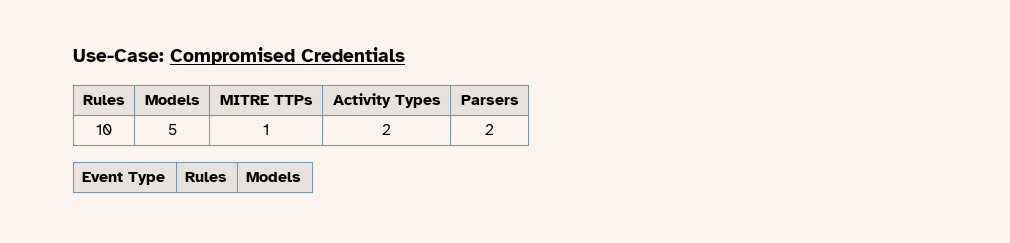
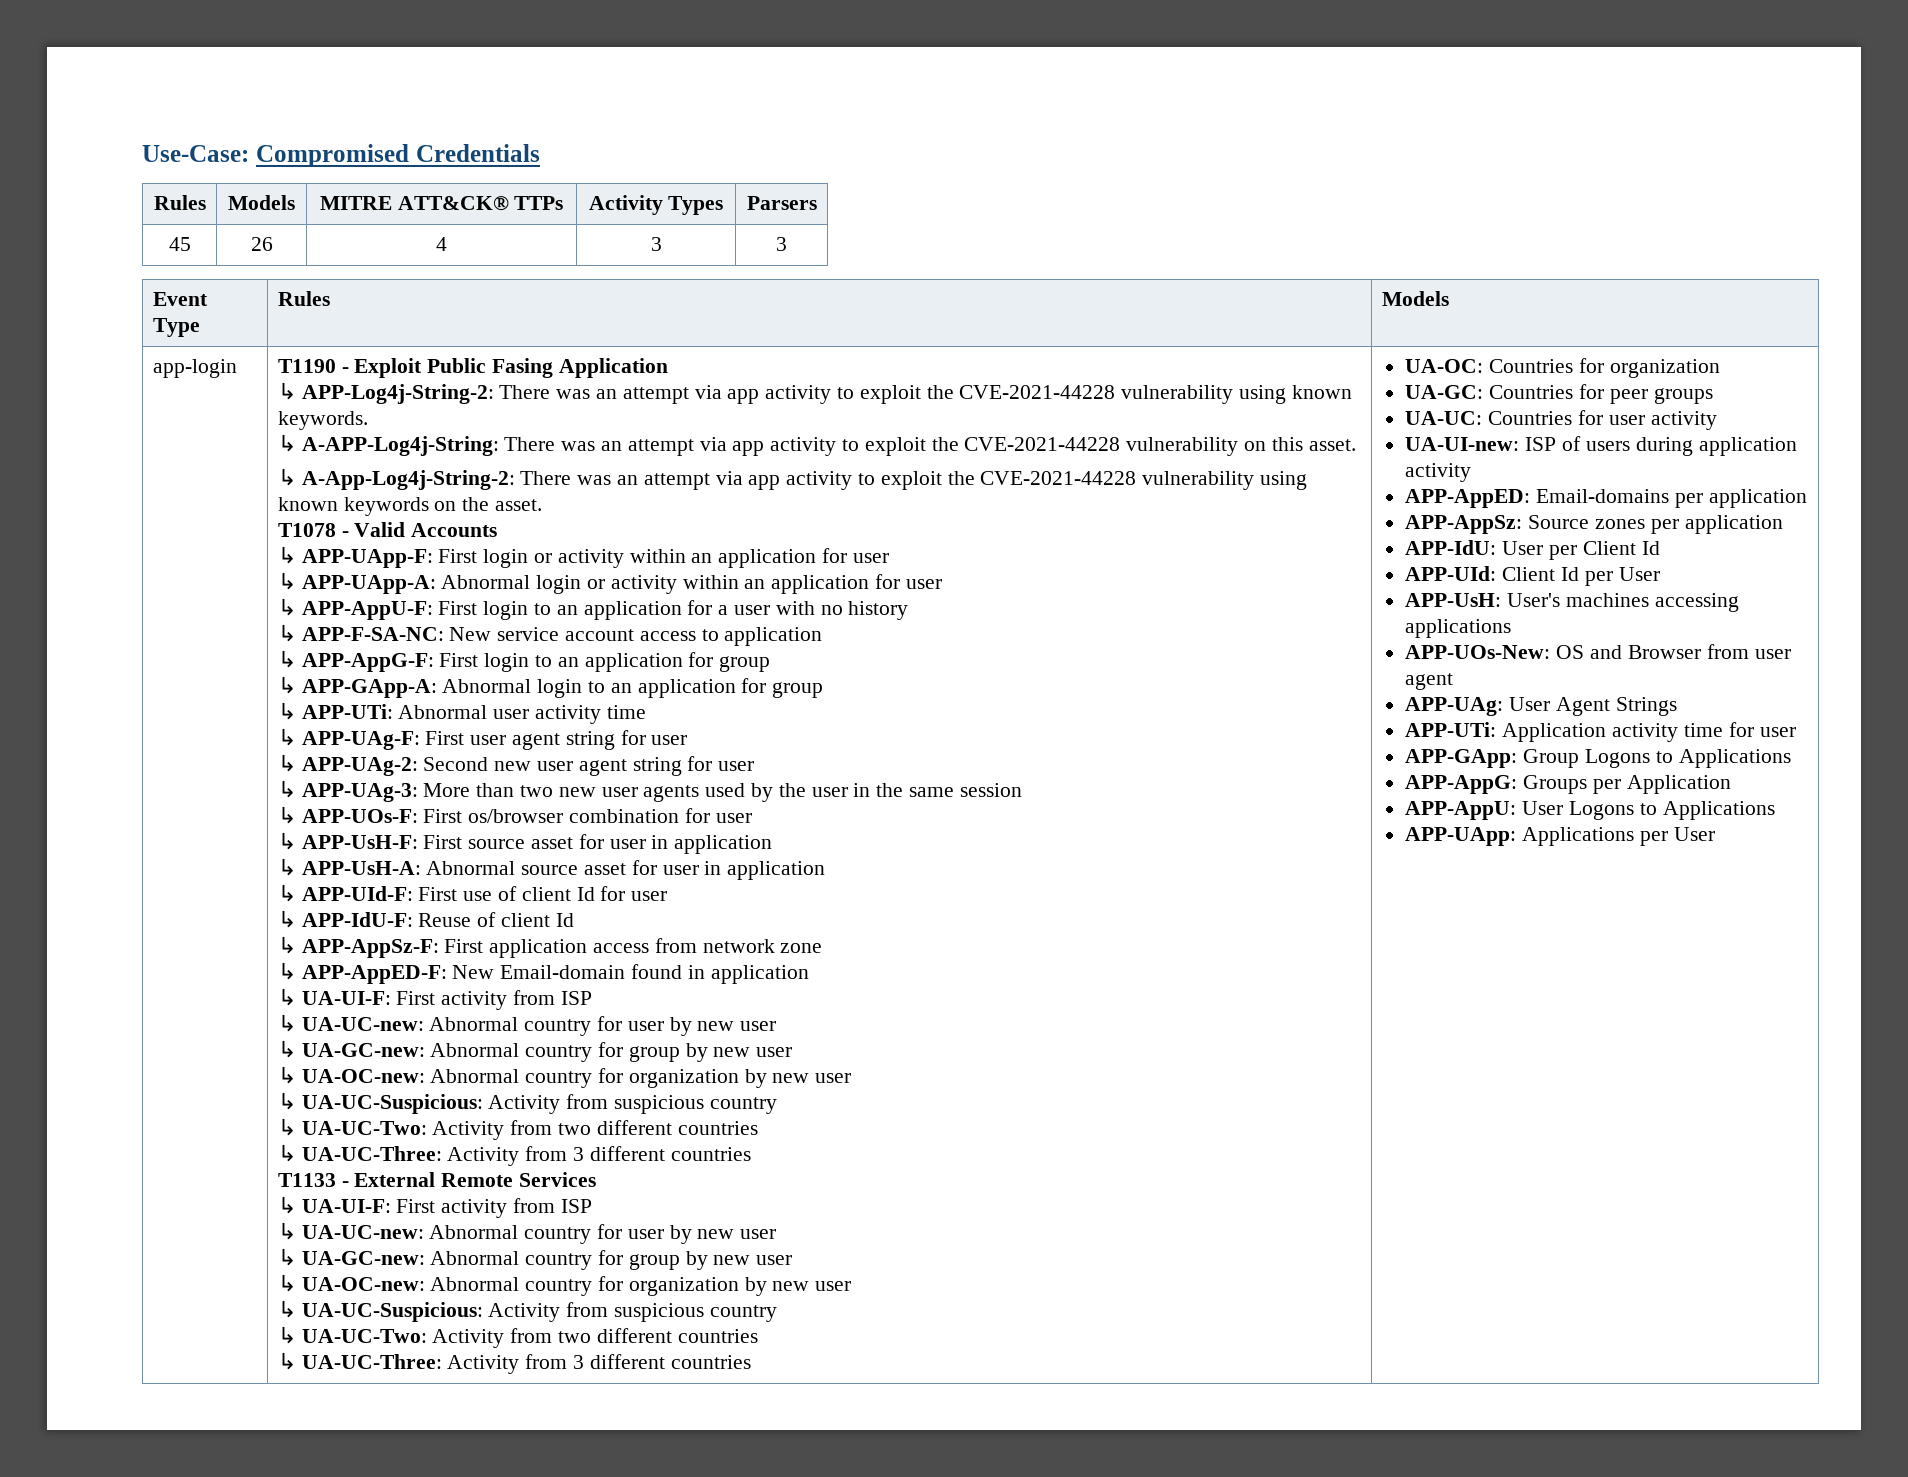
- Rules | Models | MITRE TTPs | Activity Types | Parsers
+ Rules | Models | MITRE ATT&CK® TTPs | Activity Types | Parsers
- 10 | 5 | 1 | 2 | 2
+ 45 | 26 | 4 | 3 | 3
+ app-login | T1190 - Exploit Public Fasing Application
+ ↳ APP-Log4j-String-2: There was an attempt via app activity to exploit the CVE-2021-44228 vulnerability using known keywords.
+ ↳ A-APP-Log4j-String: There was an attempt via app activity to exploit the CVE-2021-44228 vulnerability on this asset.
+ ↳ A-App-Log4j-String-2: There was an attempt via app activity to exploit the CVE-2021-44228 vulnerability using known keywords on the asset.
+ T1078 - Valid Accounts
+ ↳ APP-UApp-F: First login or activity within an application for user
+ ↳ APP-UApp-A: Abnormal login or activity within an application for user
+ ↳ APP-AppU-F: First login to an application for a user with no history
+ ↳ APP-F-SA-NC: New service account access to application
+ ↳ APP-AppG-F: First login to an application for group
+ ↳ APP-GApp-A: Abnormal login to an application for group
+ ↳ APP-UTi: Abnormal user activity time
+ ↳ APP-UAg-F: First user agent string for user
+ ↳ APP-UAg-2: Second new user agent string for user
+ ↳ APP-UAg-3: More than two new user agents used by the user in the same session
+ ↳ APP-UOs-F: First os/browser combination for user
+ ↳ APP-UsH-F: First source asset for user in application
+ ↳ APP-UsH-A: Abnormal source asset for user in application
+ ↳ APP-UId-F: First use of client Id for user
+ ↳ APP-IdU-F: Reuse of client Id
+ ↳ APP-AppSz-F: First application access from network zone
+ ↳ APP-AppED-F: New Email-domain found in application
+ ↳ UA-UI-F: First activity from ISP
+ ↳ UA-UC-new: Abnormal country for user by new user
+ ↳ UA-GC-new: Abnormal country for group by new user
+ ↳ UA-OC-new: Abnormal country for organization by new user
+ ↳ UA-UC-Suspicious: Activity from suspicious country
+ ↳ UA-UC-Two: Activity from two different countries
+ ↳ UA-UC-Three: Activity from 3 different countries
+ T1133 - External Remote Services
+ ↳ UA-UI-F: First activity from ISP
+ ↳ UA-UC-new: Abnormal country for user by new user
+ ↳ UA-GC-new: Abnormal country for group by new user
+ ↳ UA-OC-new: Abnormal country for organization by new user
+ ↳ UA-UC-Suspicious: Activity from suspicious country
+ ↳ UA-UC-Two: Activity from two different countries
+ ↳ UA-UC-Three: Activity from 3 different countries | UA-OC: Countries for organization
+ UA-GC: Countries for peer groups
+ UA-UC: Countries for user activity
+ UA-UI-new: ISP of users during application activity
+ APP-AppED: Email-domains per application
+ APP-AppSz: Source zones per application
+ APP-IdU: User per Client Id
+ APP-UId: Client Id per User
+ APP-UsH: User's machines accessing applications
+ APP-UOs-New: OS and Browser from user agent
+ APP-UAg: User Agent Strings
+ APP-UTi: Application activity time for user
+ APP-GApp: Group Logons to Applications
+ APP-AppG: Groups per Application
+ APP-AppU: User Logons to Applications
+ APP-UApp: Applications per User

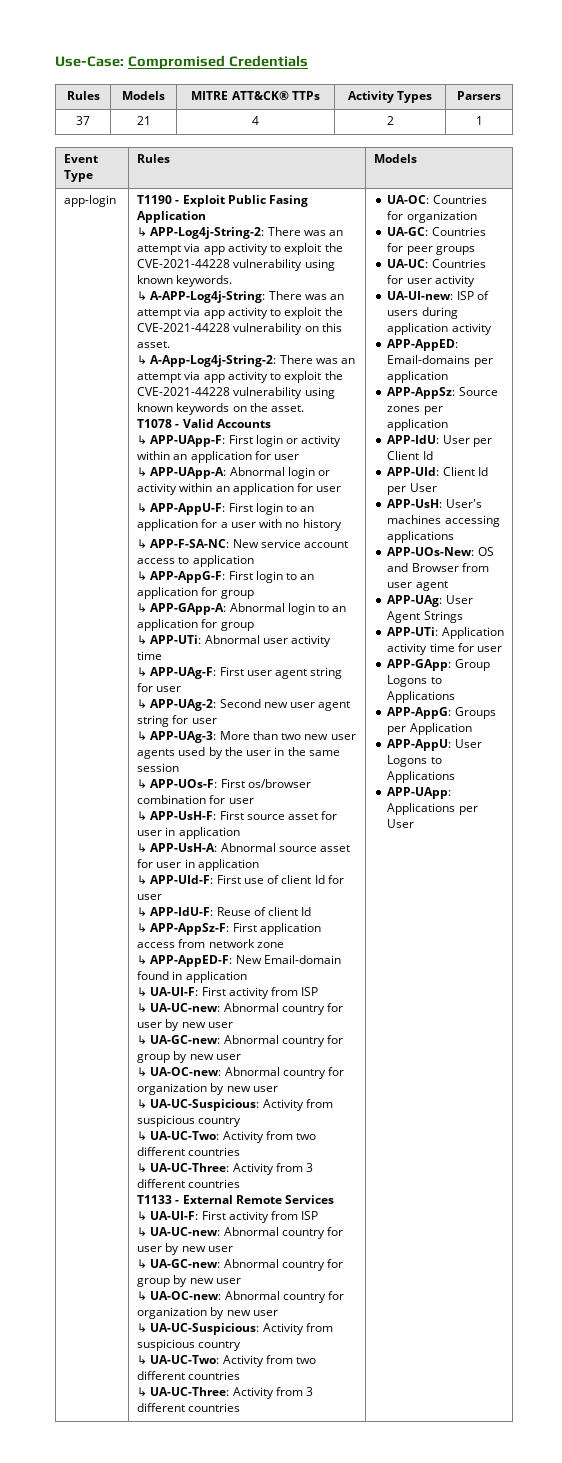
- 45 | 26 | 4 | 3 | 3
+ 37 | 21 | 4 | 2 | 1

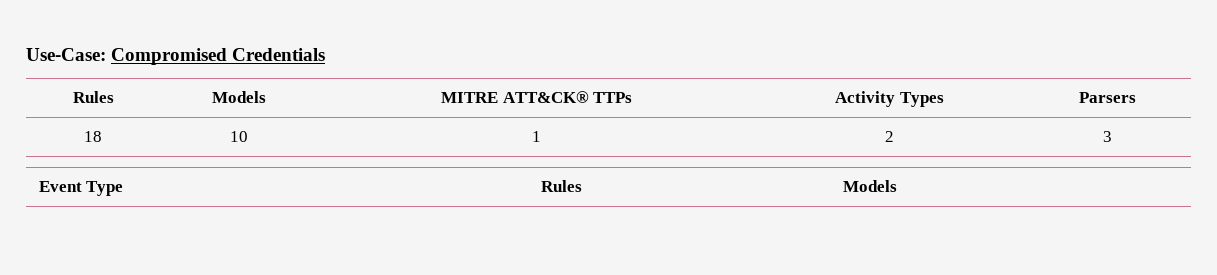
- 37 | 21 | 4 | 2 | 1
+ 18 | 10 | 1 | 2 | 3
- app-login | T1190 - Exploit Public Fasing Application
- ↳ APP-Log4j-String-2: There was an attempt via app activity to exploit the CVE-2021-44228 vulnerability using known keywords.
- ↳ A-APP-Log4j-String: There was an attempt via app activity to exploit the CVE-2021-44228 vulnerability on this asset.
- ↳ A-App-Log4j-String-2: There was an attempt via app activity to exploit the CVE-2021-44228 vulnerability using known keywords on the asset.
- T1078 - Valid Accounts
- ↳ APP-UApp-F: First login or activity within an application for user
- ↳ APP-UApp-A: Abnormal login or activity within an application for user
- ↳ APP-AppU-F: First login to an application for a user with no history
- ↳ APP-F-SA-NC: New service account access to application
- ↳ APP-AppG-F: First login to an application for group
- ↳ APP-GApp-A: Abnormal login to an application for group
- ↳ APP-UTi: Abnormal user activity time
- ↳ APP-UAg-F: First user agent string for user
- ↳ APP-UAg-2: Second new user agent string for user
- ↳ APP-UAg-3: More than two new user agents used by the user in the same session
- ↳ APP-UOs-F: First os/browser combination for user
- ↳ APP-UsH-F: First source asset for user in application
- ↳ APP-UsH-A: Abnormal source asset for user in application
- ↳ APP-UId-F: First use of client Id for user
- ↳ APP-IdU-F: Reuse of client Id
- ↳ APP-AppSz-F: First application access from network zone
- ↳ APP-AppED-F: New Email-domain found in application
- ↳ UA-UI-F: First activity from ISP
- ↳ UA-UC-new: Abnormal country for user by new user
- ↳ UA-GC-new: Abnormal country for group by new user
- ↳ UA-OC-new: Abnormal country for organization by new user
- ↳ UA-UC-Suspicious: Activity from suspicious country
- ↳ UA-UC-Two: Activity from two different countries
- ↳ UA-UC-Three: Activity from 3 different countries
- T1133 - External Remote Services
- ↳ UA-UI-F: First activity from ISP
- ↳ UA-UC-new: Abnormal country for user by new user
- ↳ UA-GC-new: Abnormal country for group by new user
- ↳ UA-OC-new: Abnormal country for organization by new user
- ↳ UA-UC-Suspicious: Activity from suspicious country
- ↳ UA-UC-Two: Activity from two different countries
- ↳ UA-UC-Three: Activity from 3 different countries | UA-OC: Countries for organization
- UA-GC: Countries for peer groups
- UA-UC: Countries for user activity
- UA-UI-new: ISP of users during application activity
- APP-AppED: Email-domains per application
- APP-AppSz: Source zones per application
- APP-IdU: User per Client Id
- APP-UId: Client Id per User
- APP-UsH: User's machines accessing applications
- APP-UOs-New: OS and Browser from user agent
- APP-UAg: User Agent Strings
- APP-UTi: Application activity time for user
- APP-GApp: Group Logons to Applications
- APP-AppG: Groups per Application
- APP-AppU: User Logons to Applications
- APP-UApp: Applications per User

